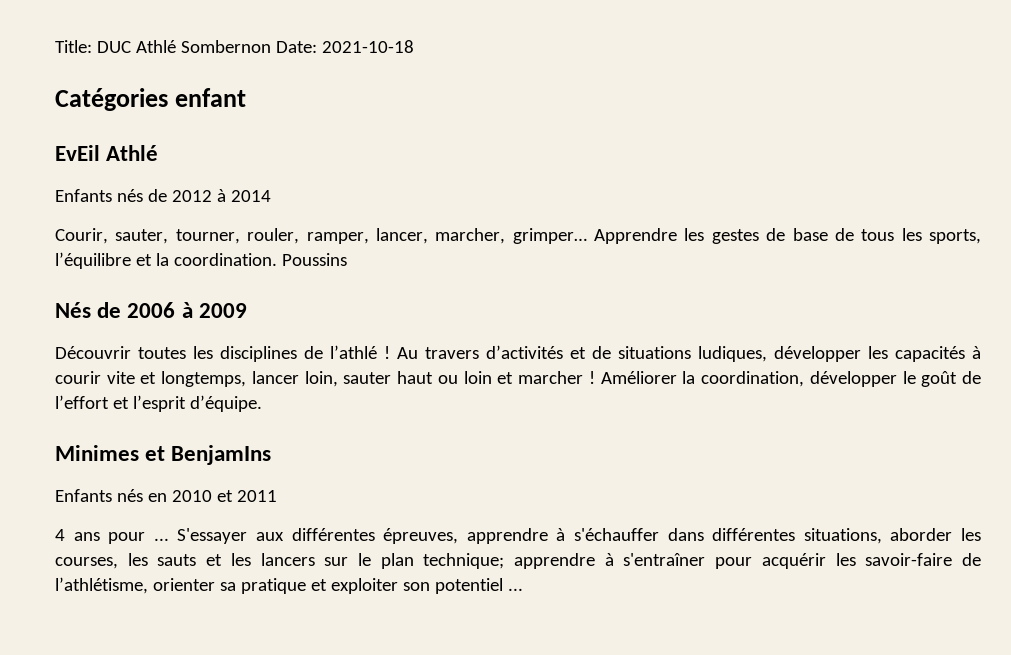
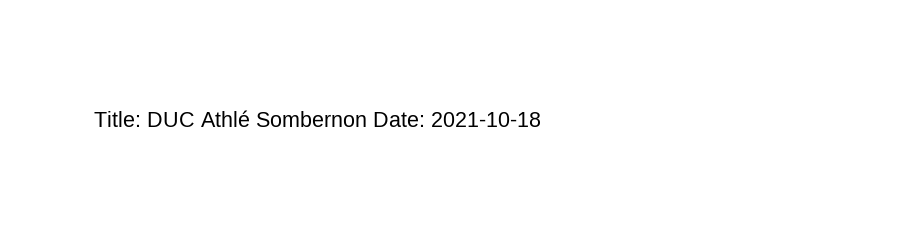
- Catégories enfant
- EvEil Athlé
- Enfants nés de 2012 à 2014
- Courir, sauter, tourner, rouler, ramper, lancer, marcher, grimper… Apprendre les gestes de base de tous les sports, l’équilibre et la coordination. Poussins
- Nés de 2006 à 2009
- Découvrir toutes les disciplines de l’athlé ! Au travers d’activités et de situations ludiques, développer les capacités à courir vite et longtemps, lancer loin, sauter haut ou loin et marcher ! Améliorer la coordination, développer le goût de l’effort et l’esprit d’équipe.
- Minimes et BenjamIns
- Enfants nés en 2010 et 2011
- 4 ans pour ... S'essayer aux différentes épreuves, apprendre à s'échauffer dans différentes situations, aborder les courses, les sauts et les lancers sur le plan technique; apprendre à s'entraîner pour acquérir les savoir-faire de l’athlétisme, orienter sa pratique et exploiter son potentiel ...

